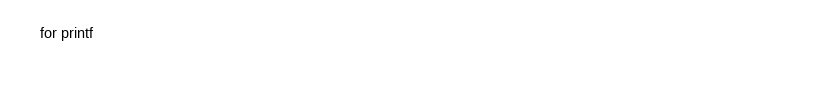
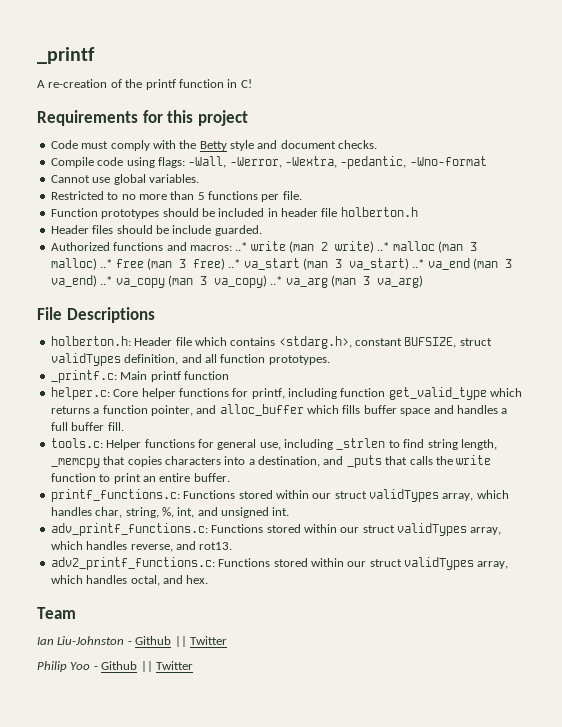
- for printf
+ _printf
+ A re-creation of the printf function in C!
+ Requirements for this project
+ Code must comply with the Betty style and document checks.
+ Compile code using flags: -Wall, -Werror, -Wextra, -pedantic, -Wno-format
+ Cannot use global variables.
+ Restricted to no more than 5 functions per file.
+ Function prototypes should be included in header file holberton.h
+ Header files should be include guarded.
+ Authorized functions and macros: ..* write (man 2 write) ..* malloc (man 3 malloc) ..* free (man 3 free) ..* va_start (man 3 va_start) ..* va_end (man 3 va_end) ..* va_copy (man 3 va_copy) ..* va_arg (man 3 va_arg)
+ File Descriptions
+ holberton.h: Header file which contains <stdarg.h>, constant BUFSIZE, struct validTypes definition, and all function prototypes.
+ _printf.c: Main printf function
+ helper.c: Core helper functions for printf, including function get_valid_type which returns a function pointer, and alloc_buffer which fills buffer space and handles a full buffer fill.
+ tools.c: Helper functions for general use, including _strlen to find string length, _memcpy that copies characters into a destination, and _puts that calls the write function to print an entire buffer.
+ printf_functions.c: Functions stored within our struct validTypes array, which handles char, string, %, int, and unsigned int.
+ adv_printf_functions.c: Functions stored within our struct validTypes array, which handles reverse, and rot13.
+ adv2_printf_functions.c: Functions stored within our struct validTypes array, which handles octal, and hex.
+ Team
+ Ian Liu-Johnston - Github || Twitter
+ Philip Yoo - Github || Twitter

